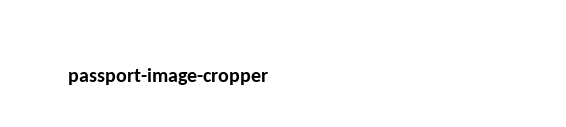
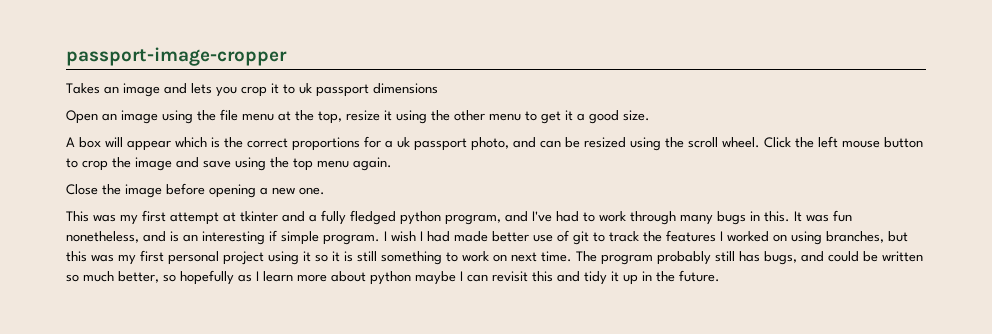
+ Takes an image and lets you crop it to uk passport dimensions
+ Open an image using the file menu at the top, resize it using the other menu to get it a good size.
+ A box will appear which is the correct proportions for a uk passport photo, and can be resized using the scroll wheel. Click the left mouse button to crop the image and save using the top menu again.
+ Close the image before opening a new one.
+ This was my first attempt at tkinter and a fully fledged python program, and I've had to work through many bugs in this. It was fun nonetheless, and is an interesting if simple program. I wish I had made better use of git to track the features I worked on using branches, but this was my first personal project using it so it is still something to work on next time. The program probably still has bugs, and could be written so much better, so hopefully as I learn more about python maybe I can revisit this and tidy it up in the future.

